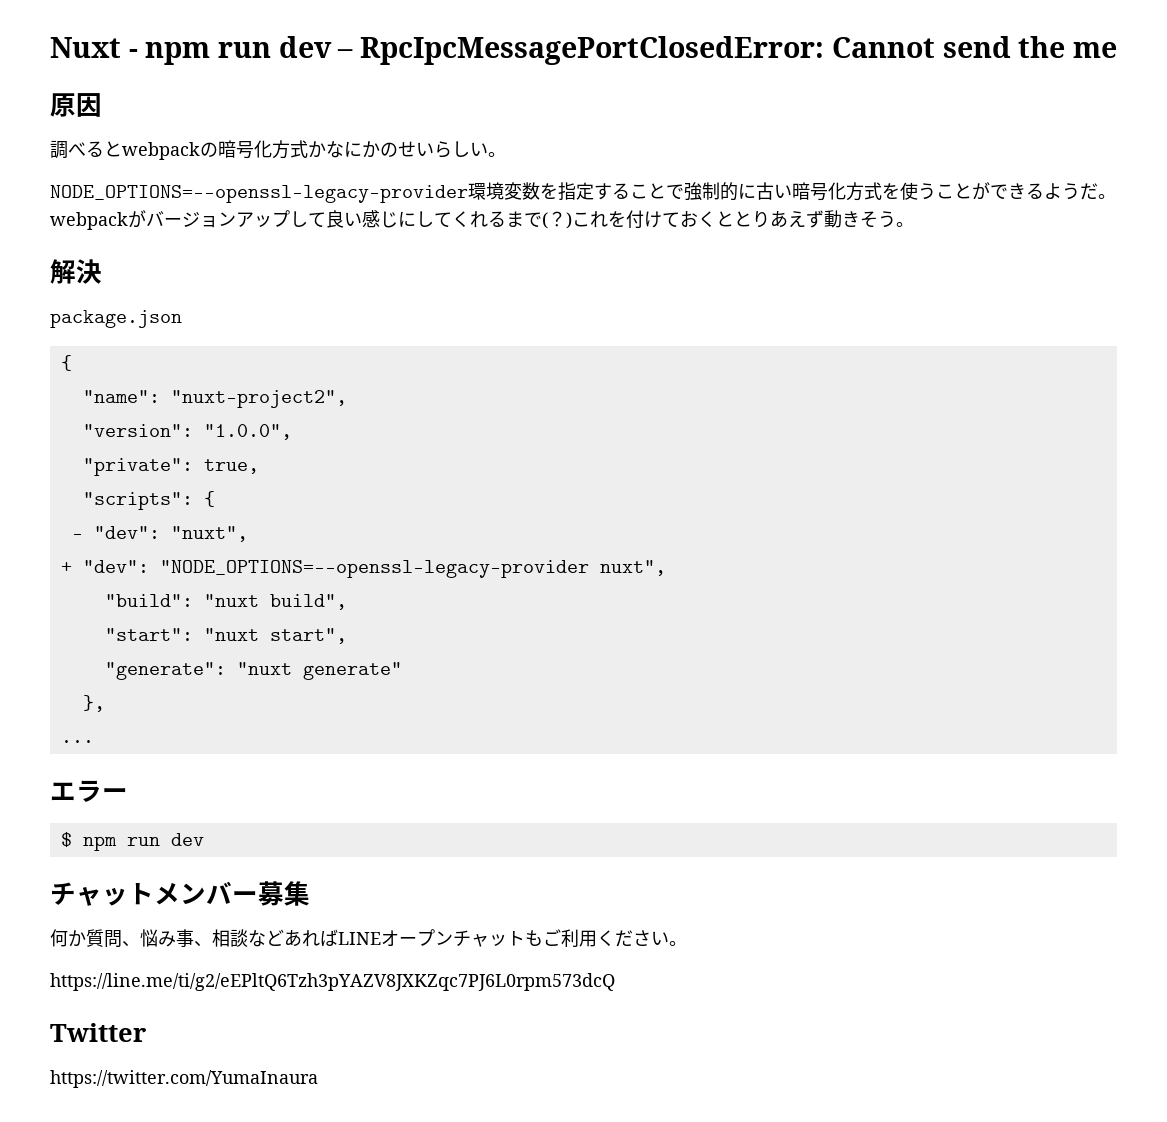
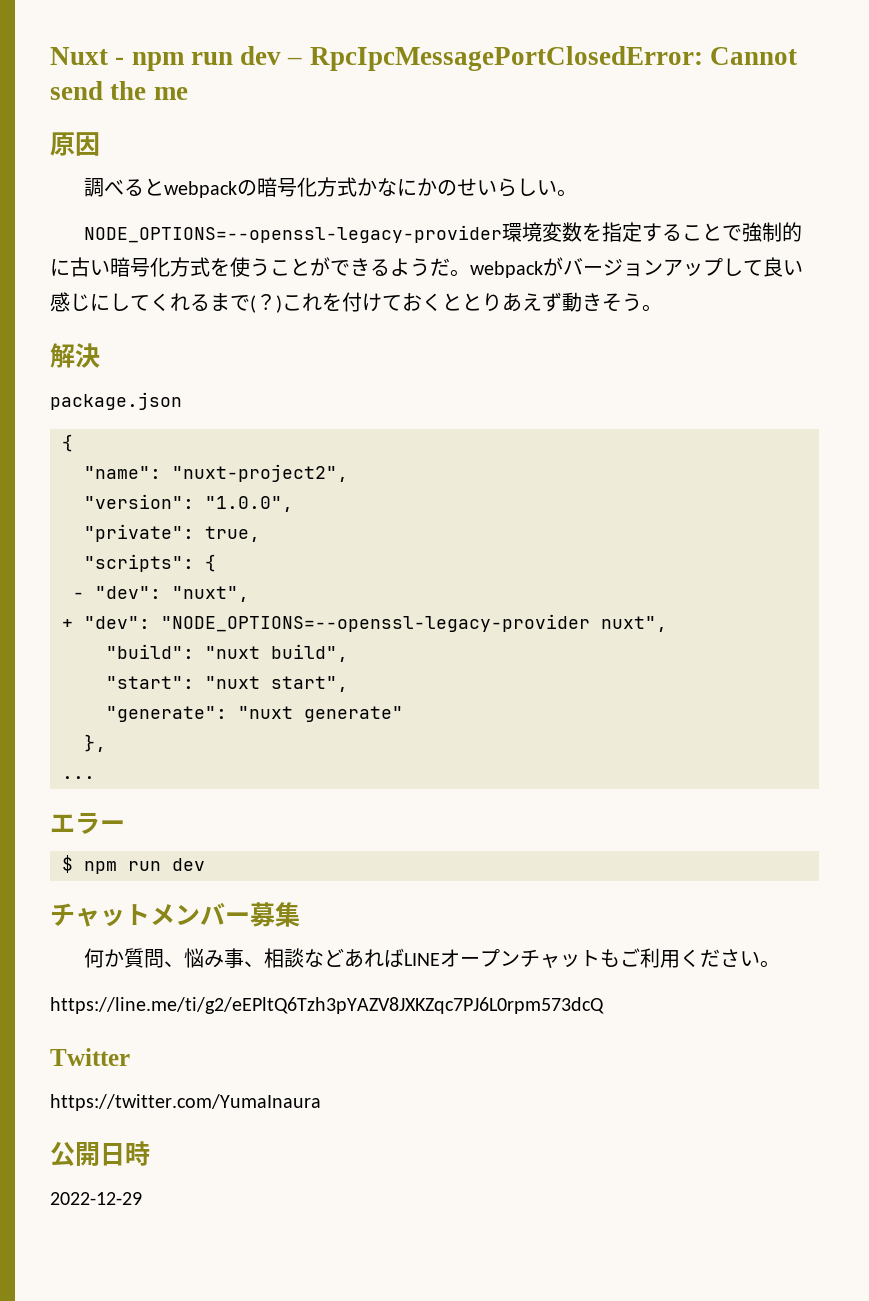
+ 公開日時
+ 2022-12-29

